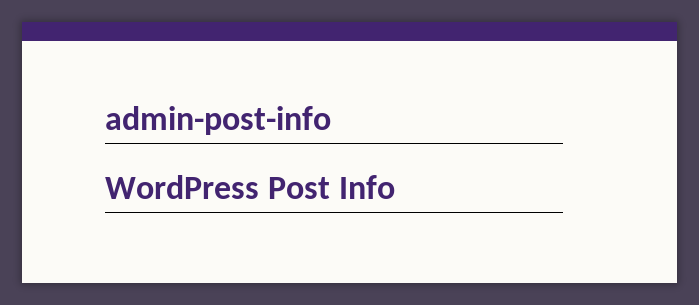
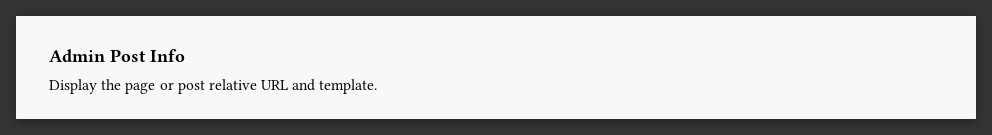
- admin-post-info
- WordPress Post Info
+ Admin Post Info
+ Display the page or post relative URL and template.

